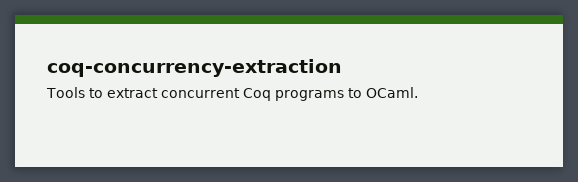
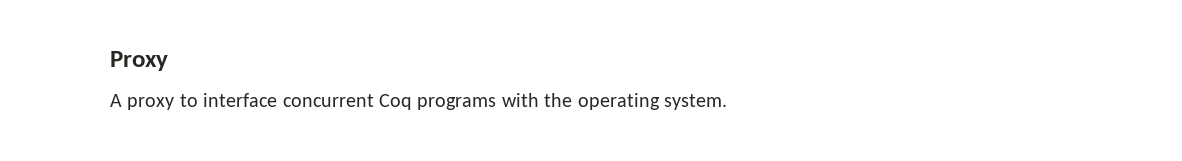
- coq-concurrency-extraction
- Tools to extract concurrent Coq programs to OCaml.
+ Proxy
+ A proxy to interface concurrent Coq programs with the operating system.

